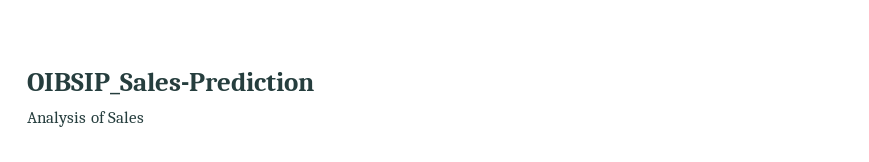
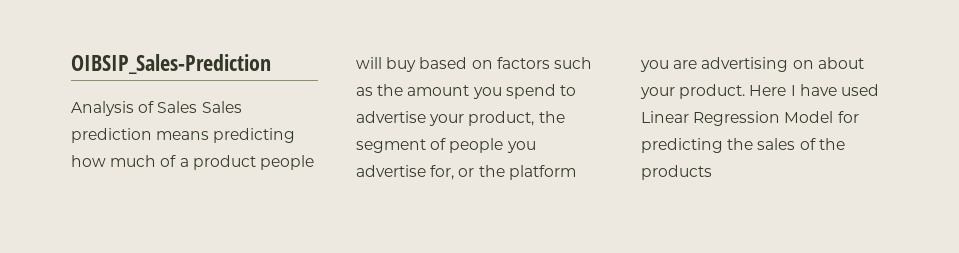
- Analysis of Sales
+ Analysis of Sales Sales prediction means predicting how much of a product people will buy based on factors such as the amount you spend to advertise your product, the segment of people you advertise for, or the platform you are advertising on about your product. Here I have used Linear Regression Model for predicting the sales of the products

